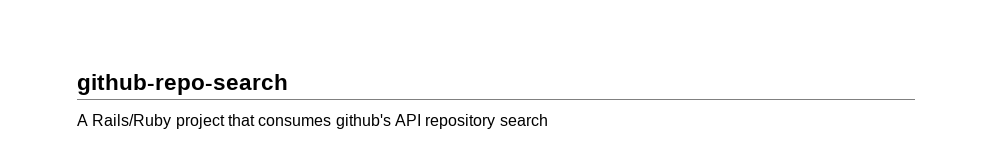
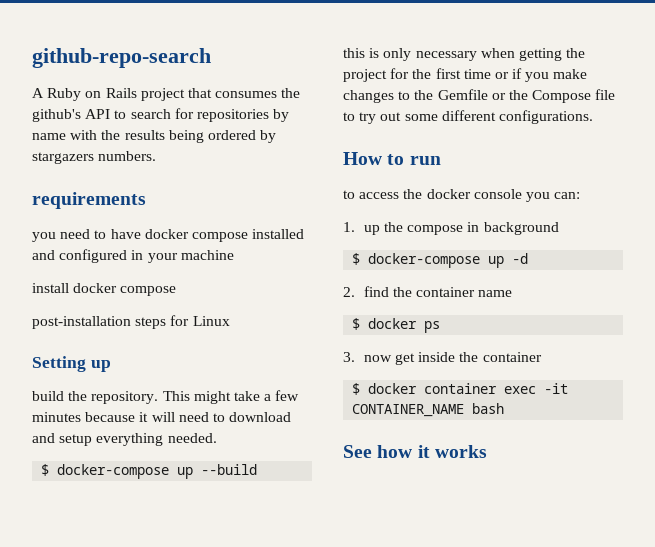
- A Rails/Ruby project that consumes github's API repository search
+ A Ruby on Rails project that consumes the github's API to search for repositories by name with the results being ordered by stargazers numbers.
+ requirements
+ you need to have docker compose installed and configured in your machine
+ install docker compose
+ post-installation steps for Linux
+ Setting up
+ build the repository. This might take a few minutes because it will need to download and setup everything needed.
+ $ docker-compose up --build
+ this is only necessary when getting the project for the first time or if you make changes to the Gemfile or the Compose file to try out some different configurations.
+ How to run
+ to access the docker console you can:
+ 1. up the compose in background
+ $ docker-compose up -d
+ 2. find the container name
+ $ docker ps
+ 3. now get inside the container
+ $ docker container exec -it CONTAINER_NAME bash
+ See how it works

